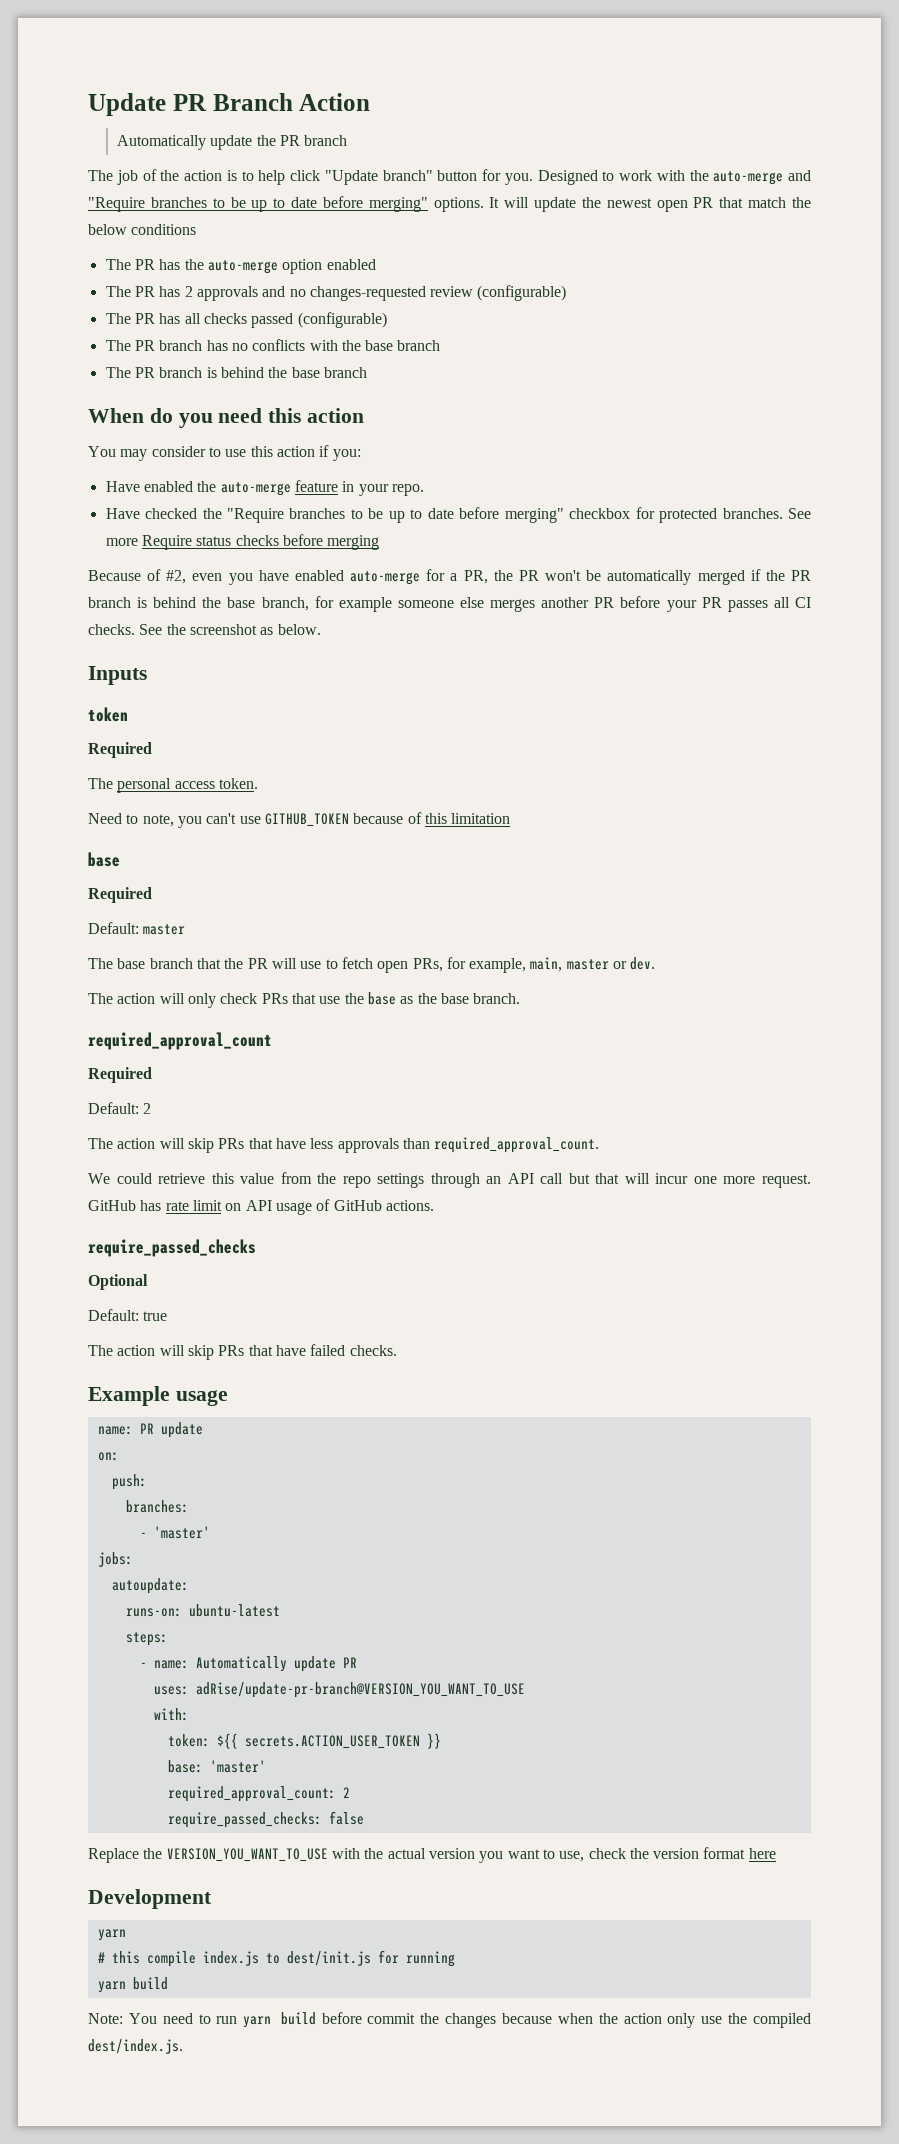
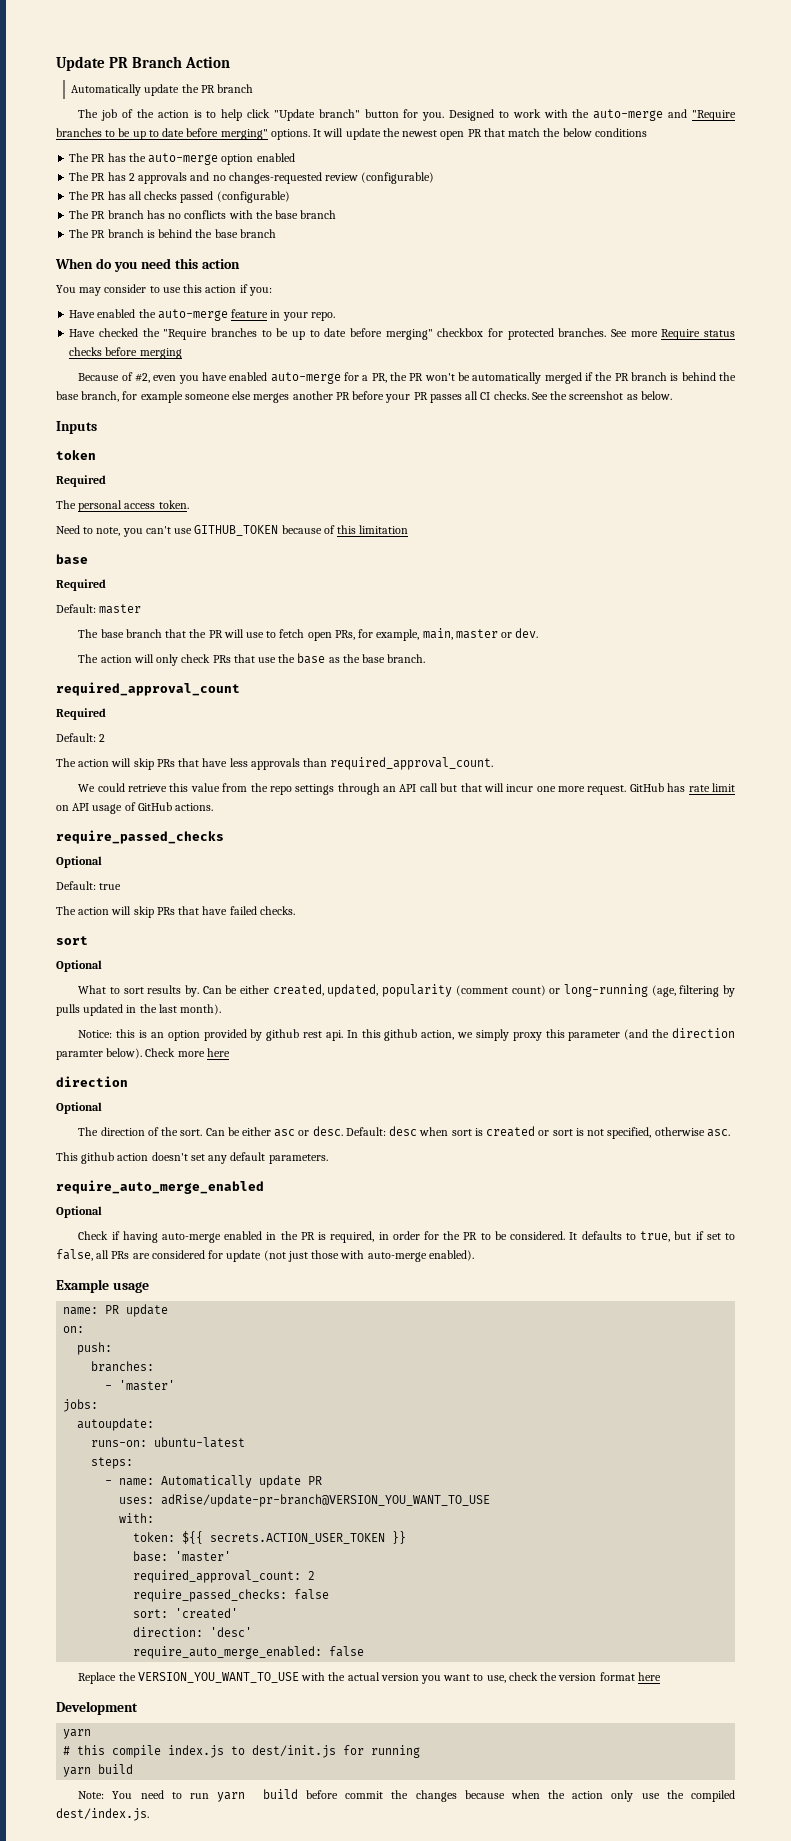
  The action will skip PRs that have failed checks.
+ sort
+ Optional
+ What to sort results by. Can be either created, updated, popularity (comment count) or long-running (age, filtering by pulls updated in the last month).
+ Notice: this is an option provided by github rest api. In this github action, we simply proxy this parameter (and the direction paramter below). Check more here
+ direction
+ Optional
+ The direction of the sort. Can be either asc or desc. Default: desc when sort is created or sort is not specified, otherwise asc.
+ This github action doesn't set any default parameters.
+ require_auto_merge_enabled
+ Optional
+ Check if having auto-merge enabled in the PR is required, in order for the PR to be considered. It defaults to true, but if set to false, all PRs are considered for update (not just those with auto-merge enabled).
+ sort: 'created'
+ direction: 'desc'
+ require_auto_merge_enabled: false

